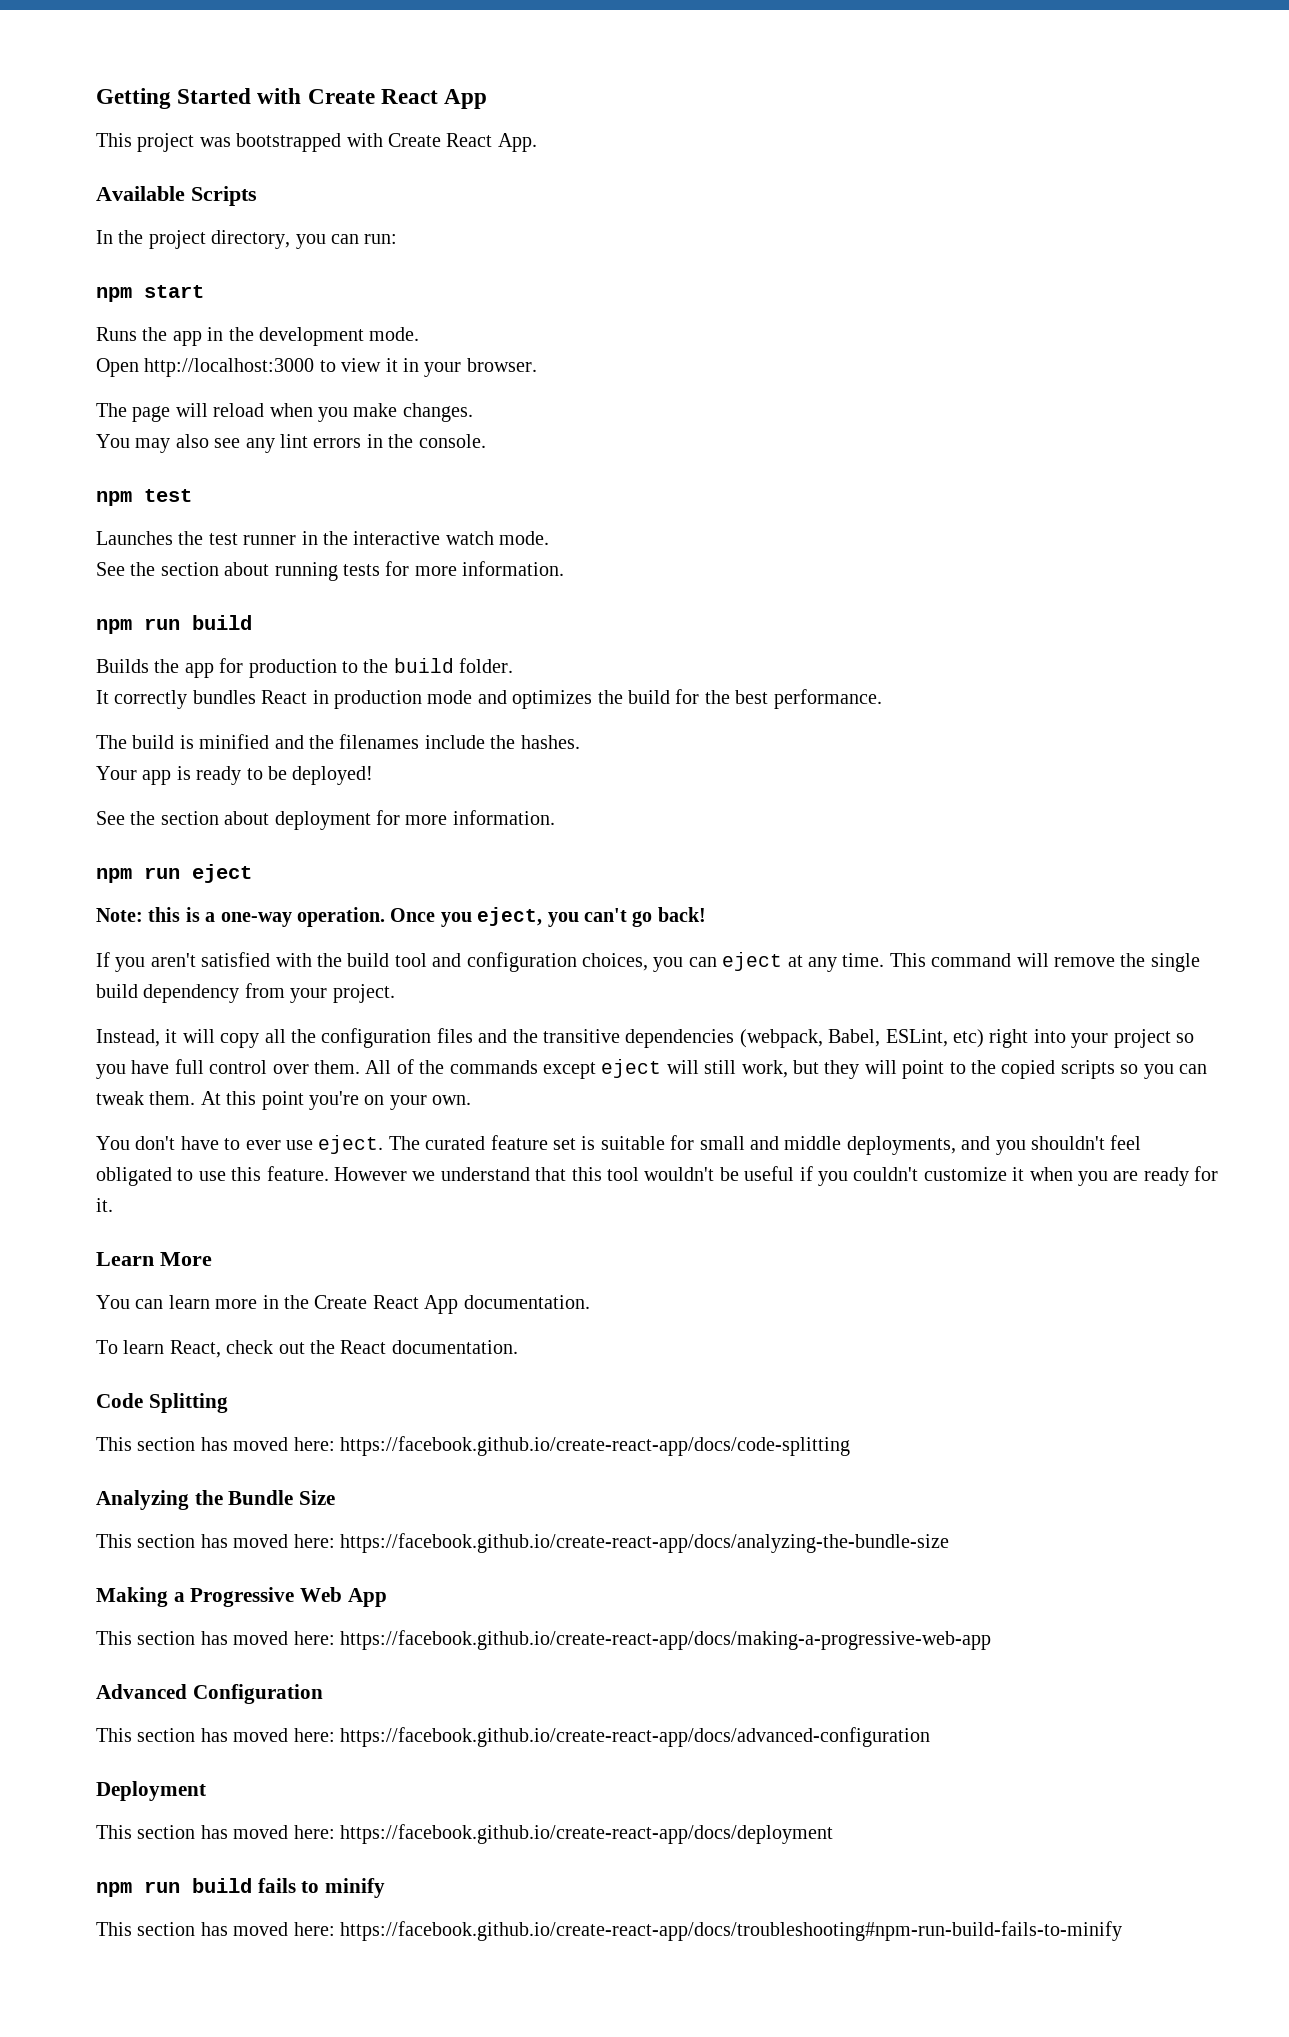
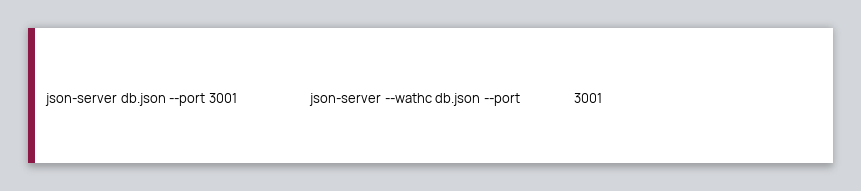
- Getting Started with Create React App
- This project was bootstrapped with Create React App.
- Available Scripts
- In the project directory, you can run:
- npm start
- Runs the app in the development mode.
- Open http://localhost:3000 to view it in your browser.
- The page will reload when you make changes.
- You may also see any lint errors in the console.
- npm test
- Launches the test runner in the interactive watch mode.
- See the section about running tests for more information.
- npm run build
- Builds the app for production to the build folder.
- It correctly bundles React in production mode and optimizes the build for the best performance.
- The build is minified and the filenames include the hashes.
- Your app is ready to be deployed!
- See the section about deployment for more information.
- npm run eject
- Note: this is a one-way operation. Once you eject, you can't go back!
- If you aren't satisfied with the build tool and configuration choices, you can eject at any time. This command will remove the single build dependency from your project.
- Instead, it will copy all the configuration files and the transitive dependencies (webpack, Babel, ESLint, etc) right into your project so you have full control over them. All of the commands except eject will still work, but they will point to the copied scripts so you can tweak them. At this point you're on your own.
- You don't have to ever use eject. The curated feature set is suitable for small and middle deployments, and you shouldn't feel obligated to use this feature. However we understand that this tool wouldn't be useful if you couldn't customize it when you are ready for it.
- Learn More
- You can learn more in the Create React App documentation.
- To learn React, check out the React documentation.
- Code Splitting
- This section has moved here: https://facebook.github.io/create-react-app/docs/code-splitting
- Analyzing the Bundle Size
- This section has moved here: https://facebook.github.io/create-react-app/docs/analyzing-the-bundle-size
- Making a Progressive Web App
- This section has moved here: https://facebook.github.io/create-react-app/docs/making-a-progressive-web-app
- Advanced Configuration
- This section has moved here: https://facebook.github.io/create-react-app/docs/advanced-configuration
- Deployment
- This section has moved here: https://facebook.github.io/create-react-app/docs/deployment
- npm run build fails to minify
- This section has moved here: https://facebook.github.io/create-react-app/docs/troubleshooting#npm-run-build-fails-to-minify
+ json-server db.json --port 3001 json-server --wathc db.json --port 3001

